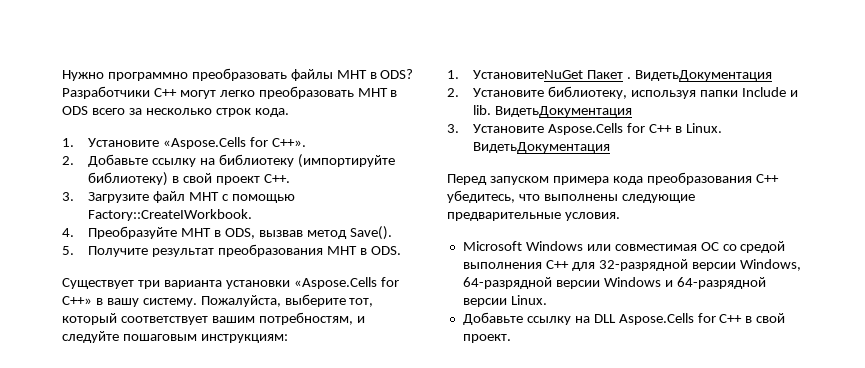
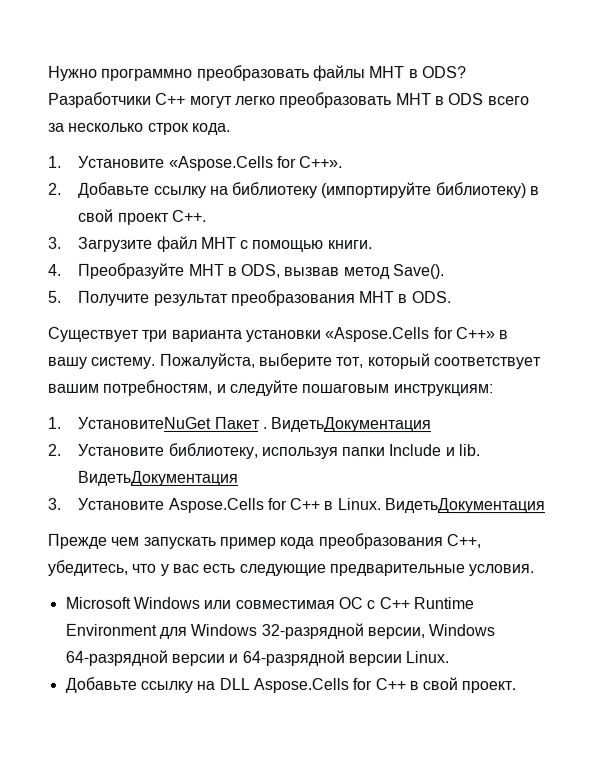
- 3. Загрузите файл MHT с помощью Factory::CreateIWorkbook.
+ 3. Загрузите файл MHT с помощью книги.
- Перед запуском примера кода преобразования C++ убедитесь, что выполнены следующие предварительные условия.
+ Прежде чем запускать пример кода преобразования C++, убедитесь, что у вас есть следующие предварительные условия.
- Microsoft Windows или совместимая ОС со средой выполнения C++ для 32-разрядной версии Windows, 64-разрядной версии Windows и 64-разрядной версии Linux.
+ Microsoft Windows или совместимая ОС с C++ Runtime Environment для Windows 32-разрядной версии, Windows 64-разрядной версии и 64-разрядной версии Linux.

